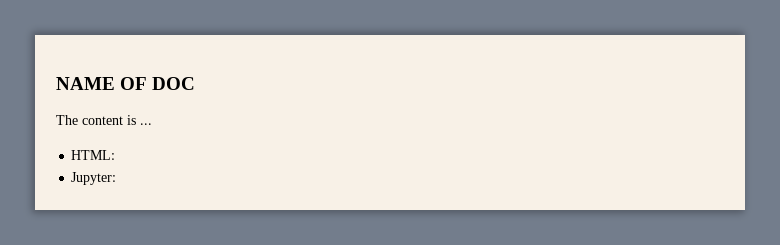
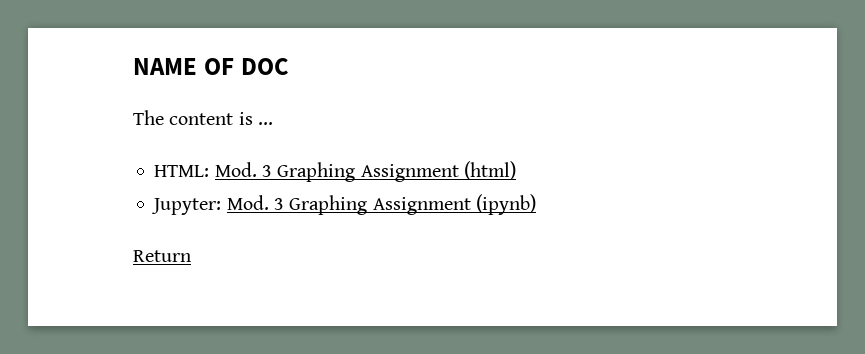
- HTML:
- Jupyter:
+ HTML: Mod. 3 Graphing Assignment (html)
+ Jupyter: Mod. 3 Graphing Assignment (ipynb)
+ Return

